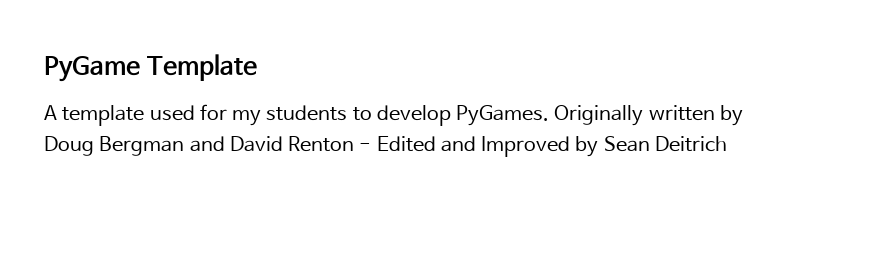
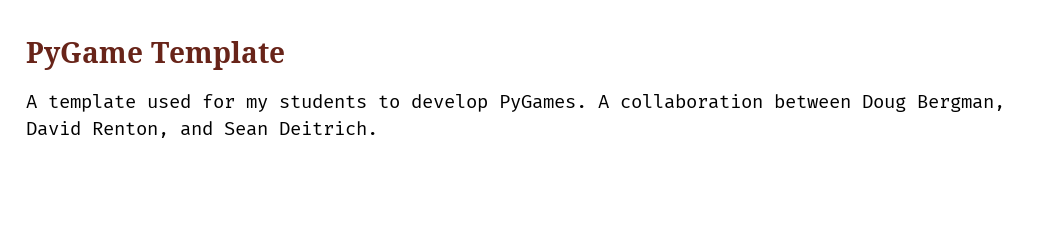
- Originally written by Doug Bergman and David Renton - Edited and Improved by Sean Deitrich
+ A collaboration between Doug Bergman, David Renton, and Sean Deitrich.

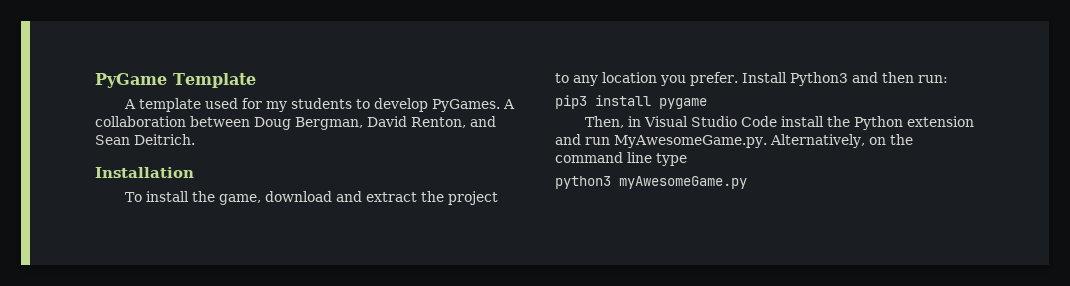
+ Installation
+ To install the game, download and extract the project to any location you prefer. Install Python3 and then run:
+ pip3 install pygame
+ Then, in Visual Studio Code install the Python extension and run MyAwesomeGame.py. Alternatively, on the command line type
+ python3 myAwesomeGame.py

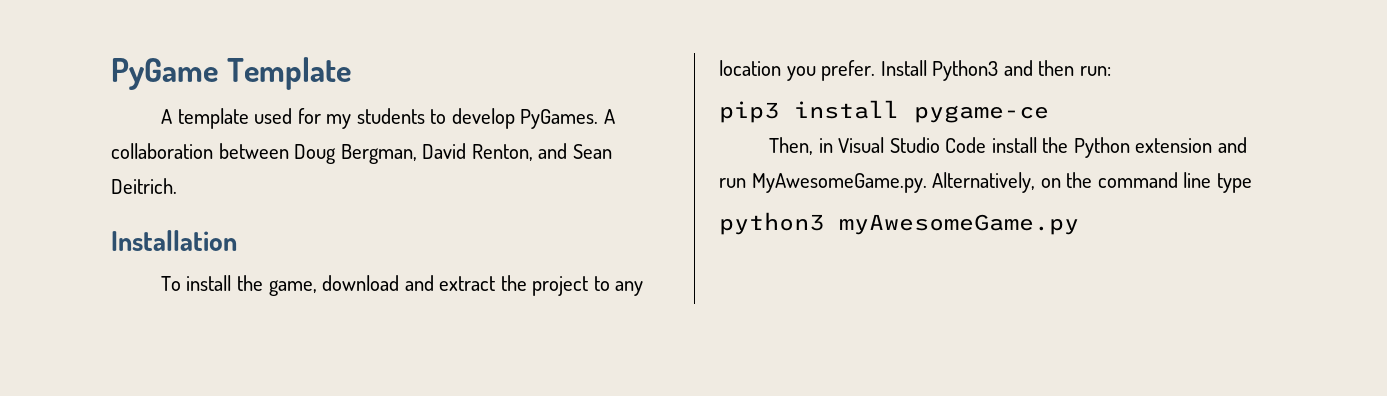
- pip3 install pygame
+ pip3 install pygame-ce

